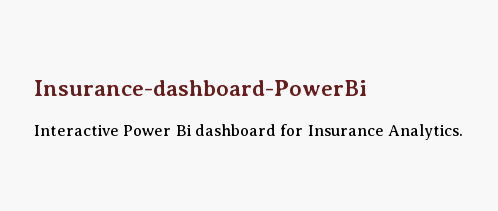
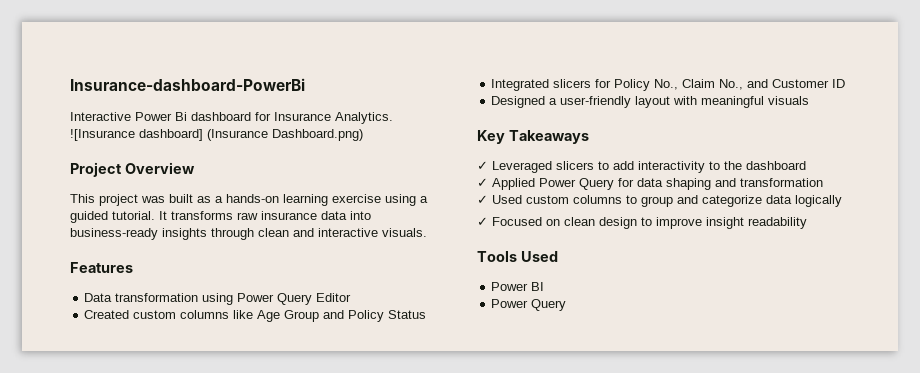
+ ![Insurance dashboard] (Insurance Dashboard.png)
+ Project Overview
+ This project was built as a hands-on learning exercise using a guided tutorial. It transforms raw insurance data into business-ready insights through clean and interactive visuals.
+ Features
+ Data transformation using Power Query Editor
+ Created custom columns like Age Group and Policy Status
+ Integrated slicers for Policy No., Claim No., and Customer ID
+ Designed a user-friendly layout with meaningful visuals
+ Key Takeaways
+ ✓ Leveraged slicers to add interactivity to the dashboard
+ ✓ Applied Power Query for data shaping and transformation
+ ✓ Used custom columns to group and categorize data logically
+ ✓ Focused on clean design to improve insight readability
+ Tools Used
+ Power BI
+ Power Query

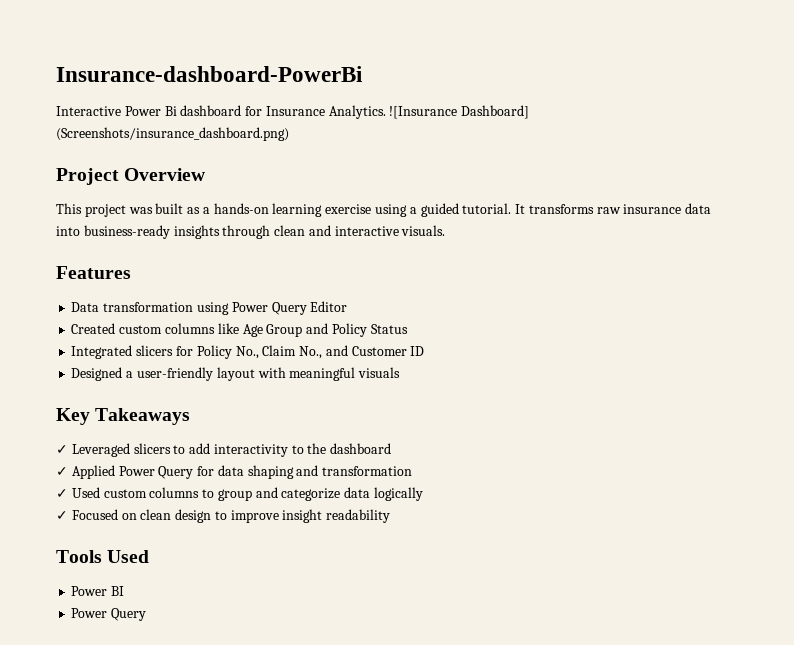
- ![Insurance dashboard] (Insurance Dashboard.png)
+ ![Insurance Dashboard] (Screenshots/insurance_dashboard.png)

